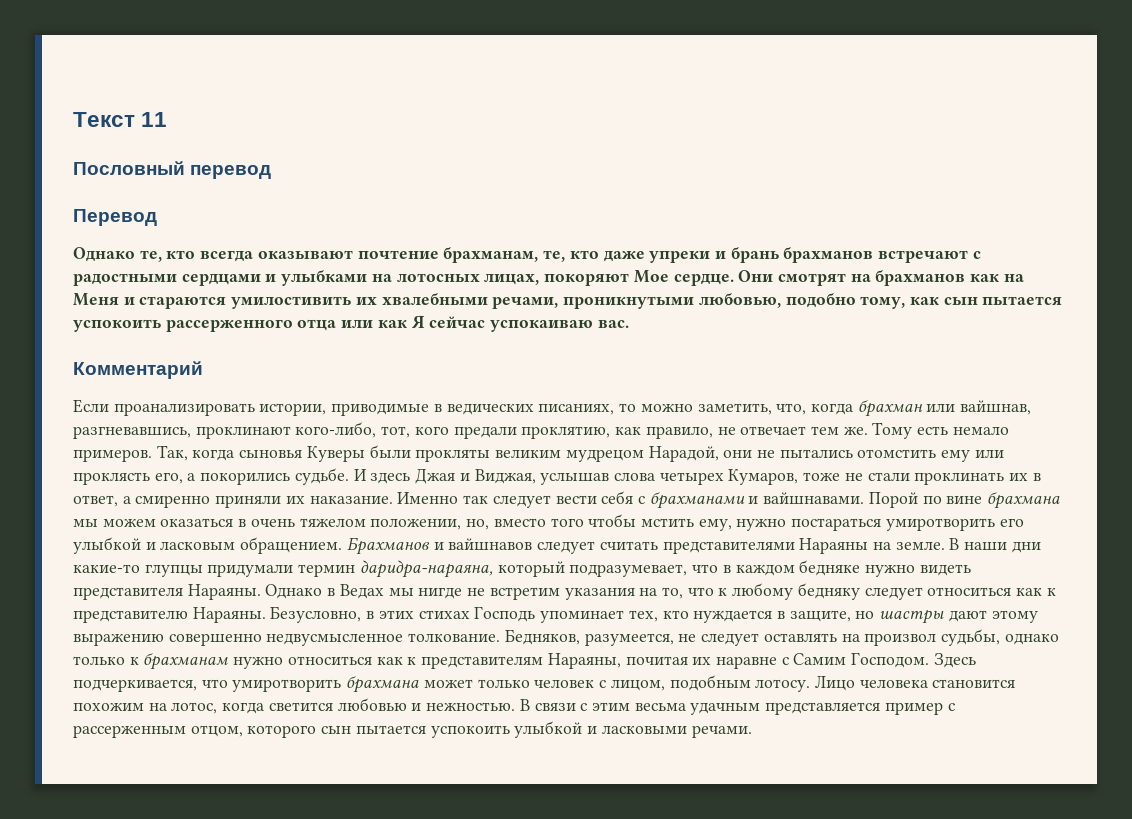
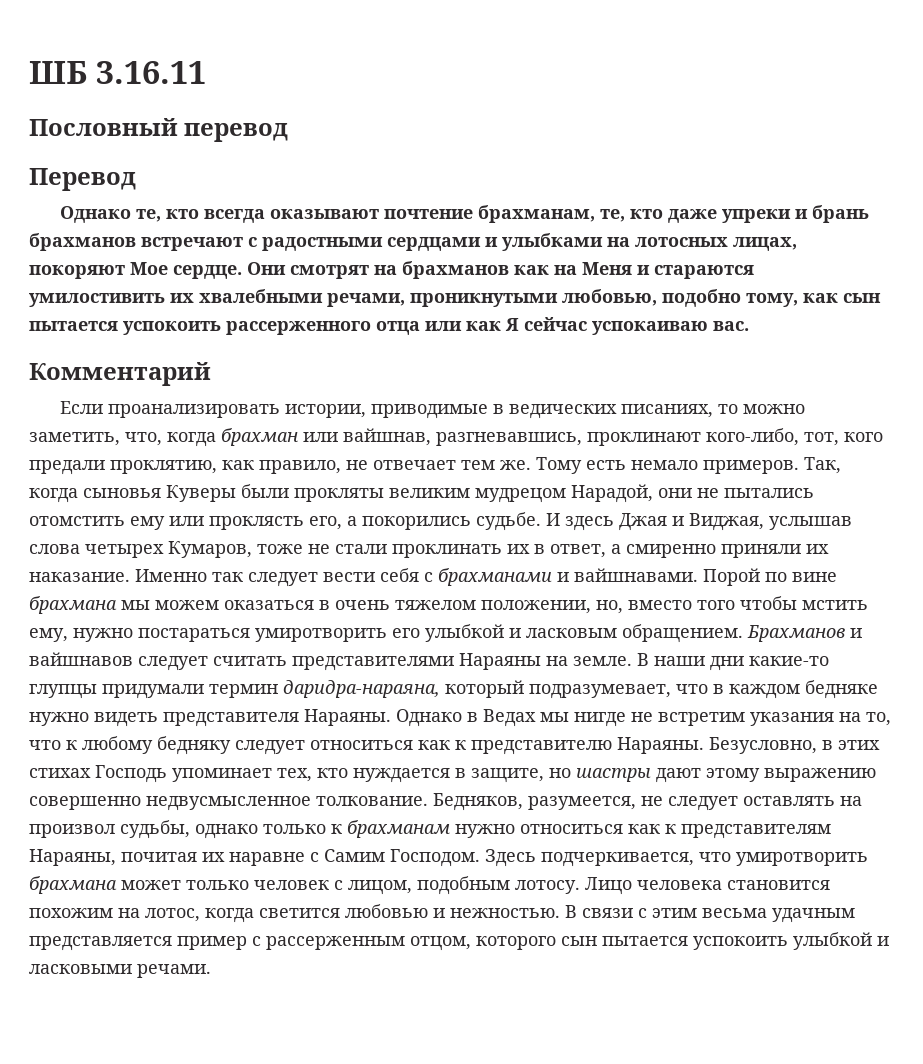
- Текст 11
+ ШБ 3.16.11

